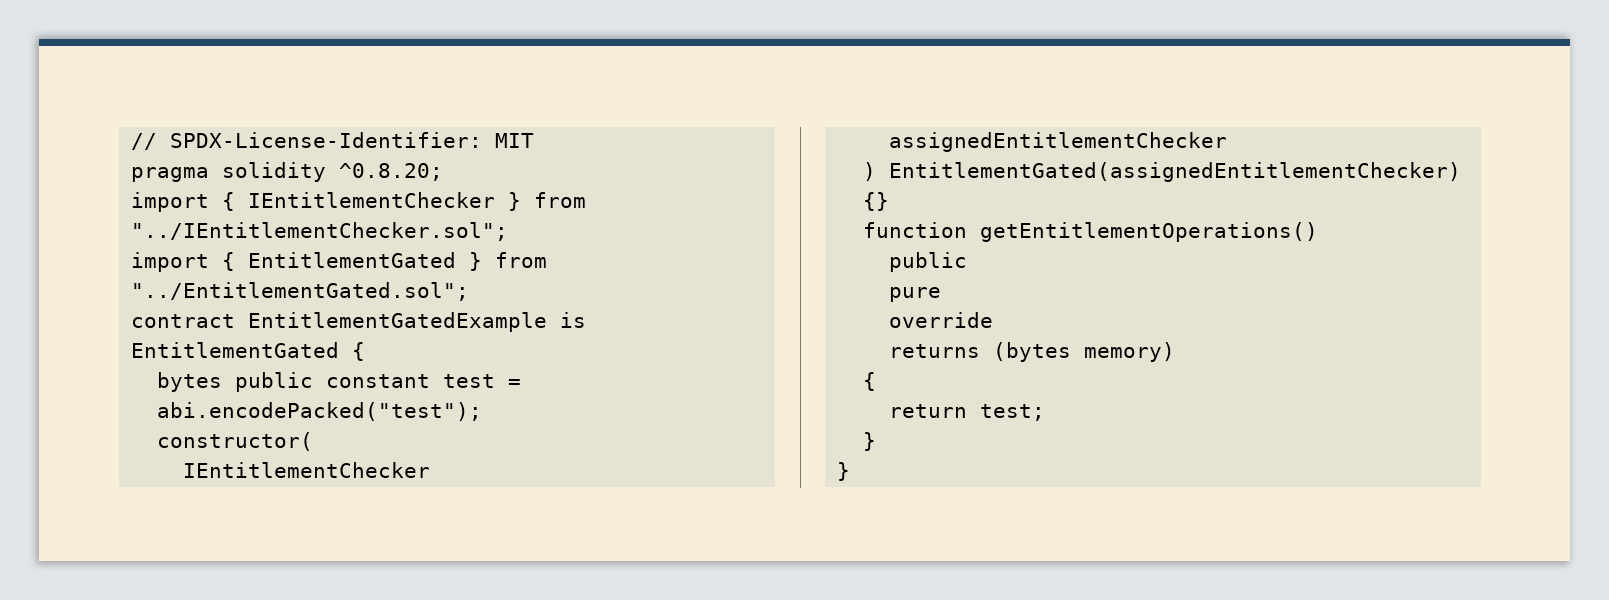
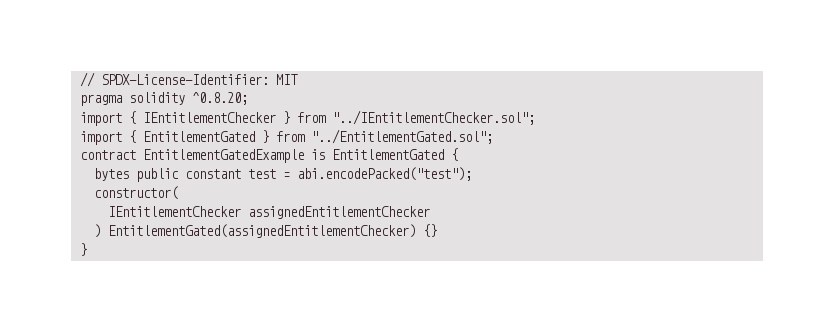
  ) EntitlementGated(assignedEntitlementChecker) {}
- function getEntitlementOperations()
- public
- pure
- override
- returns (bytes memory)
- {
- return test;
- }

